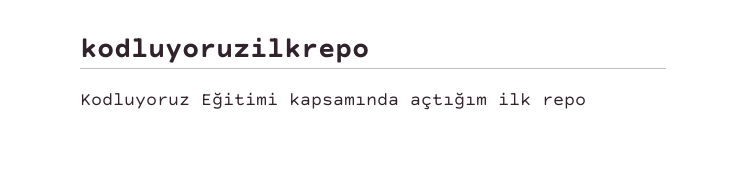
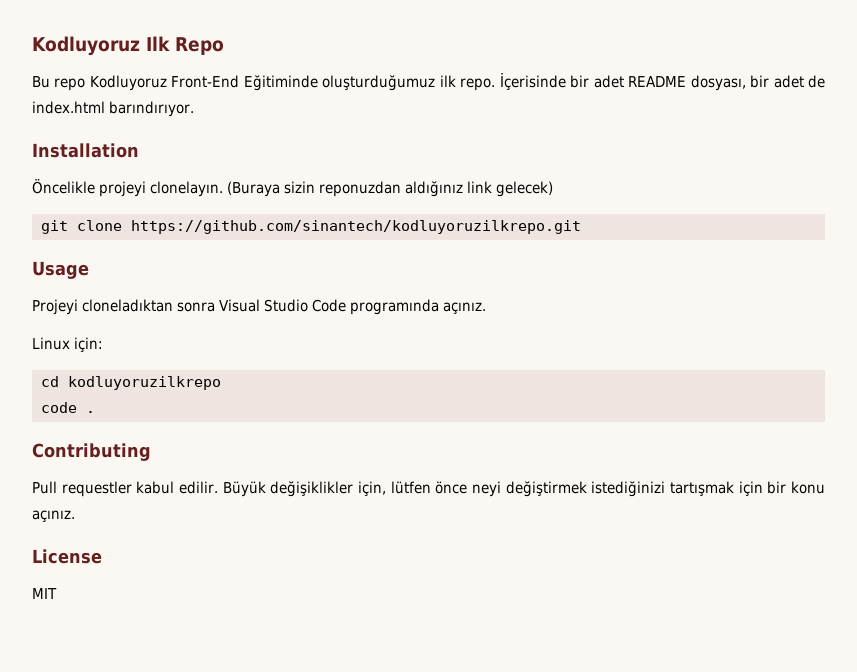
- kodluyoruzilkrepo
- Kodluyoruz Eğitimi kapsamında açtığım ilk repo
+ Kodluyoruz Ilk Repo
+ Bu repo Kodluyoruz Front-End Eğitiminde oluşturduğumuz ilk repo. İçerisinde bir adet README dosyası, bir adet de index.html barındırıyor.
+ Installation
+ Öncelikle projeyi clonelayın. (Buraya sizin reponuzdan aldığınız link gelecek)
+ git clone https://github.com/sinantech/kodluyoruzilkrepo.git
+ Usage
+ Projeyi cloneladıktan sonra Visual Studio Code programında açınız.
+ Linux için:
+ cd kodluyoruzilkrepo
+ code .
+ Contributing
+ Pull requestler kabul edilir. Büyük değişiklikler için, lütfen önce neyi değiştirmek istediğinizi tartışmak için bir konu açınız.
+ License
+ MIT

